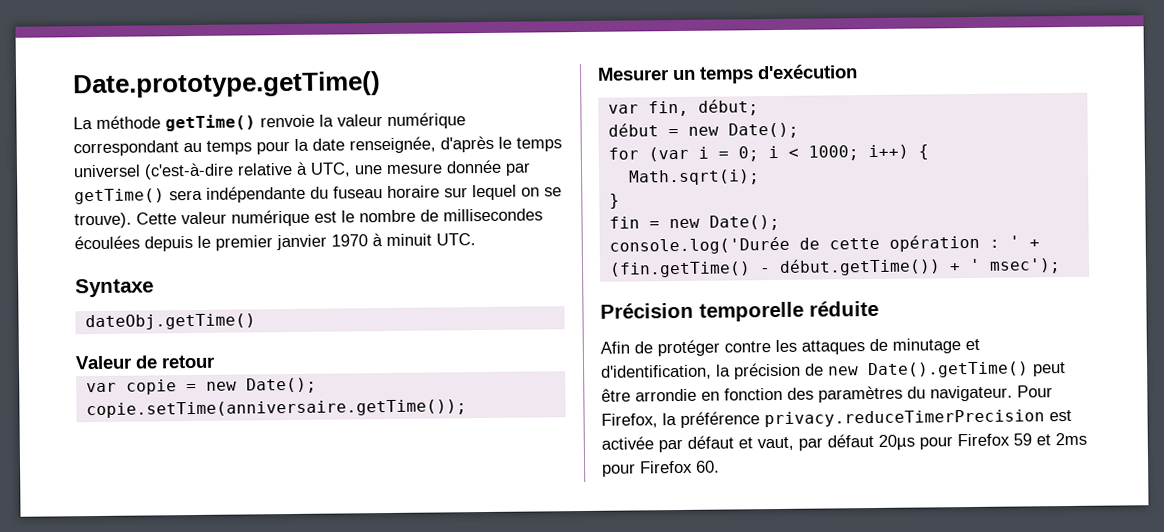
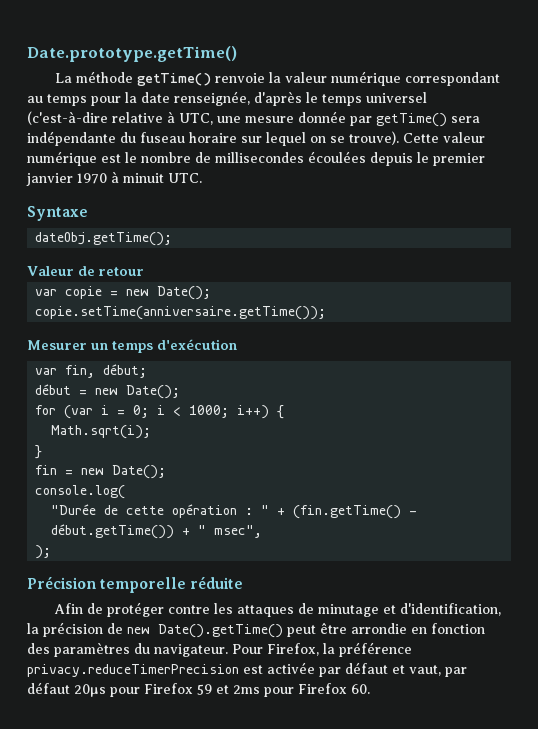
- dateObj.getTime()
+ dateObj.getTime();
- console.log('Durée de cette opération : ' + (fin.getTime() - début.getTime()) + ' msec');
+ console.log(
+ "Durée de cette opération : " + (fin.getTime() - début.getTime()) + " msec",
+ );

